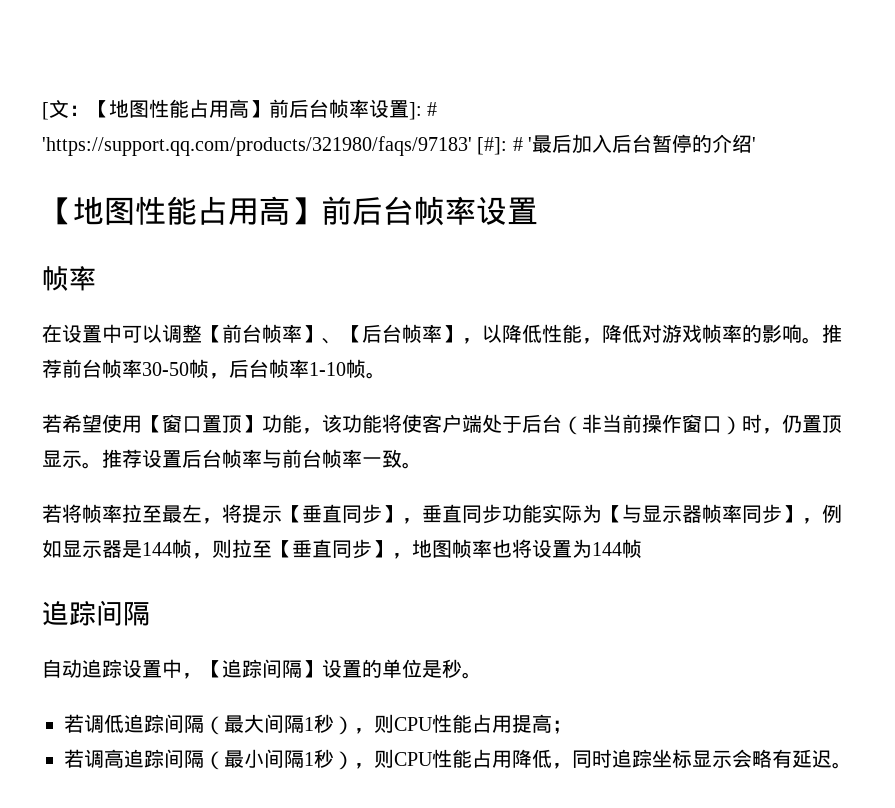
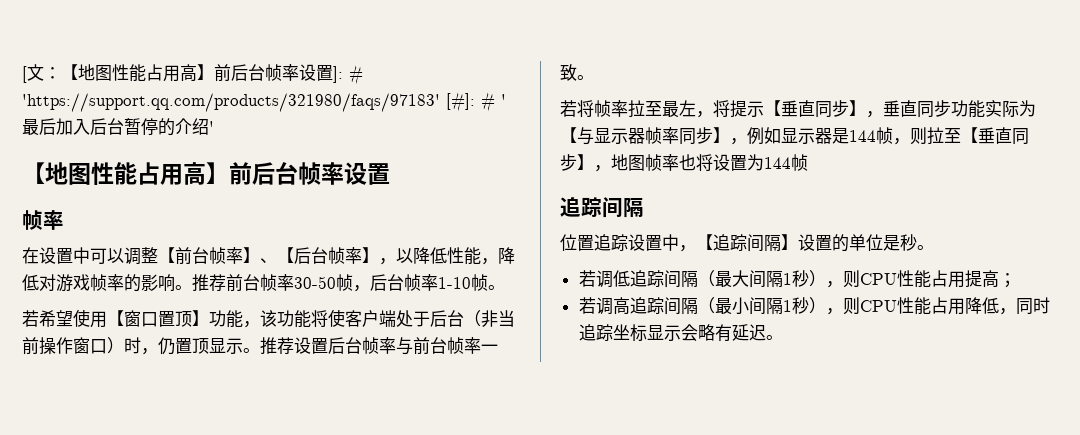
- 自动追踪设置中，【追踪间隔】设置的单位是秒。
+ 位置追踪设置中，【追踪间隔】设置的单位是秒。

